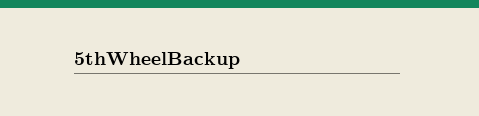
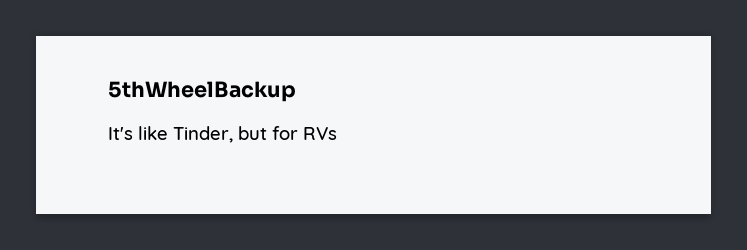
+ It's like Tinder, but for RVs

